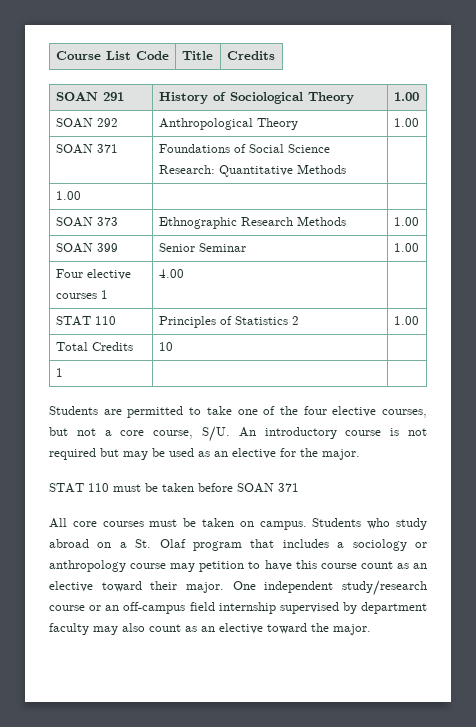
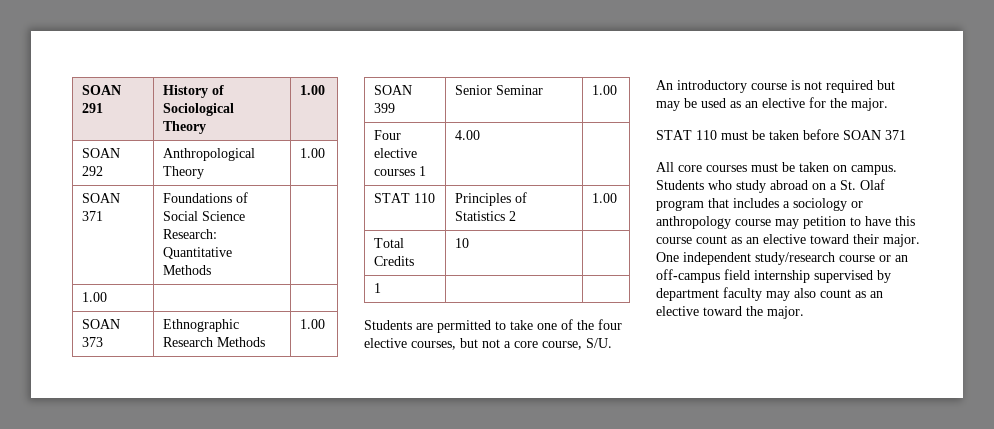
- Course List Code | Title | Credits

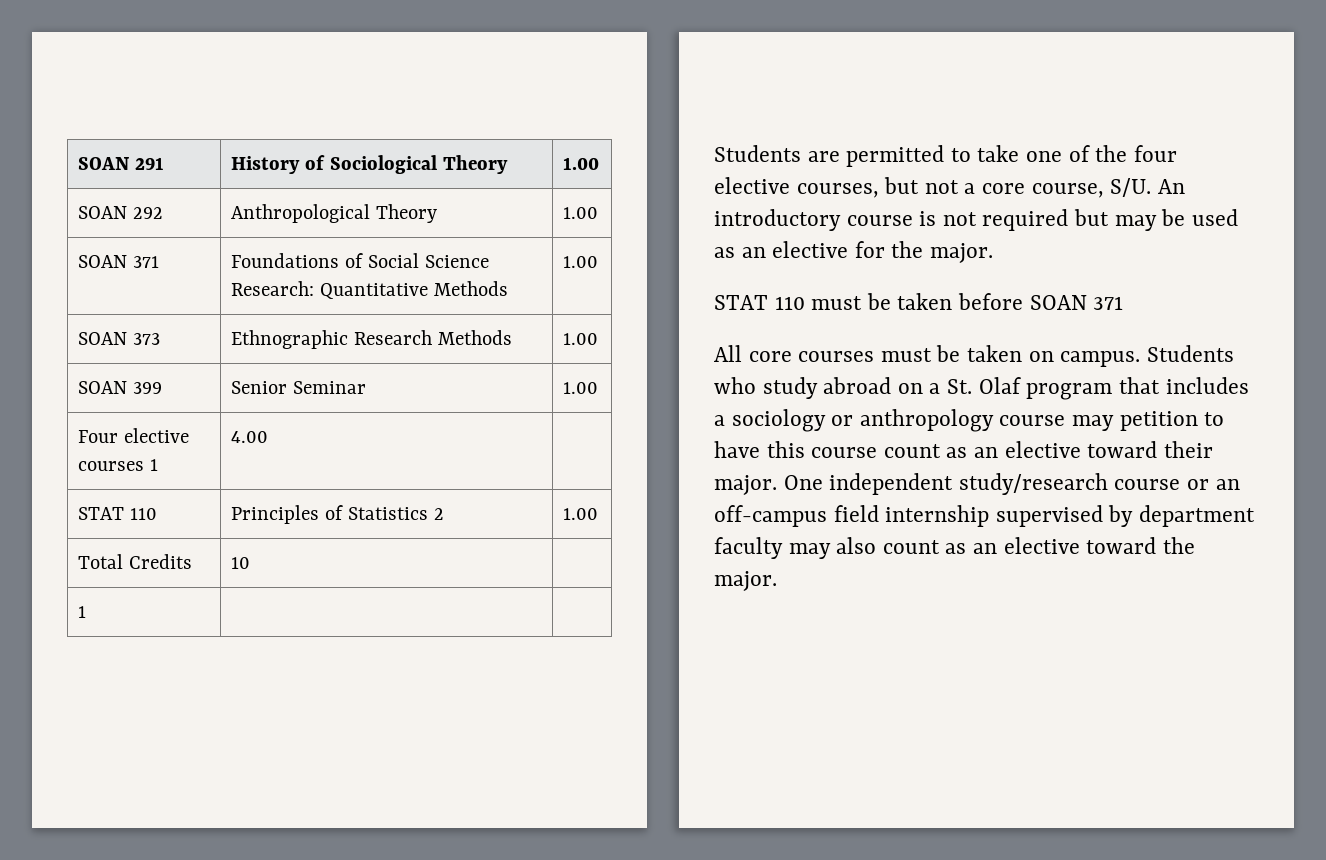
- SOAN 371 | Foundations of Social Science Research: Quantitative Methods |
- 1.00 | |
+ SOAN 371 | Foundations of Social Science Research: Quantitative Methods | 1.00

